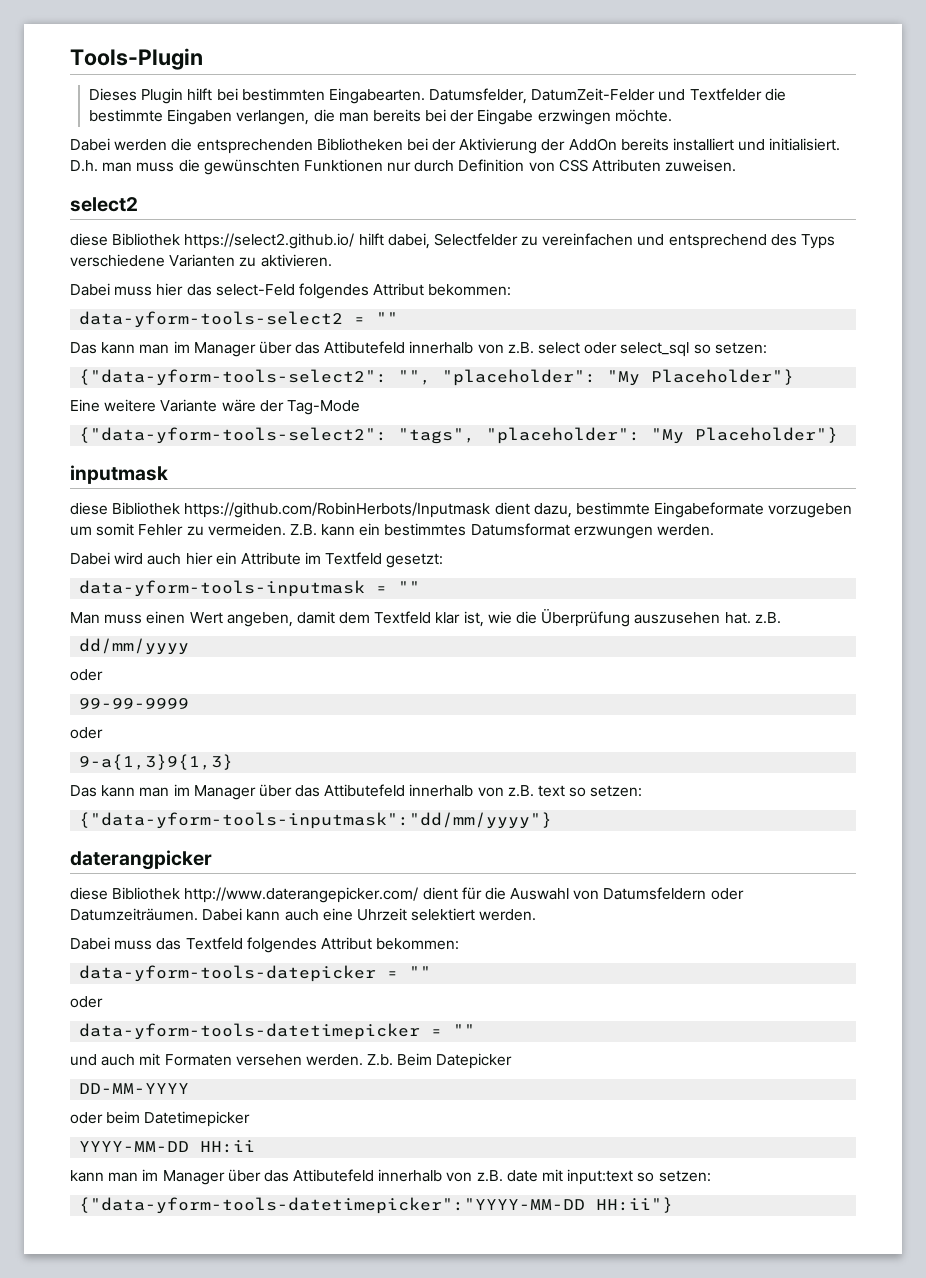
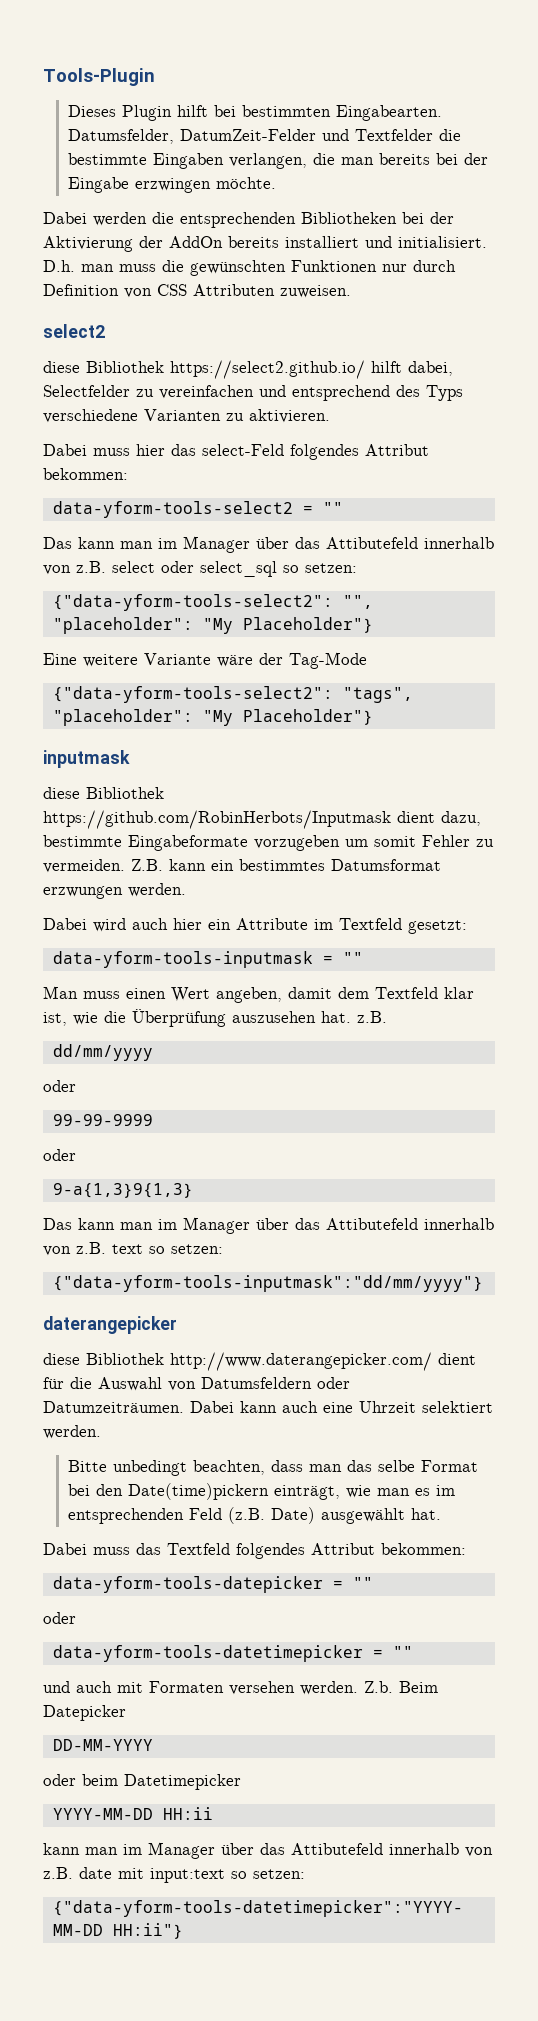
- daterangpicker
+ daterangepicker
+ Bitte unbedingt beachten, dass man das selbe Format bei den Date(time)pickern einträgt, wie man es im entsprechenden Feld (z.B. Date) ausgewählt hat.

